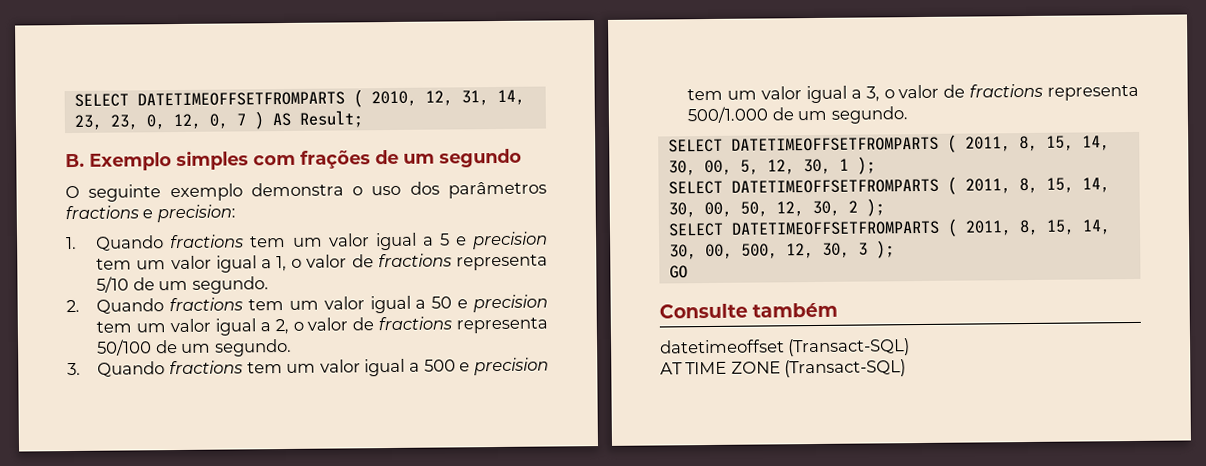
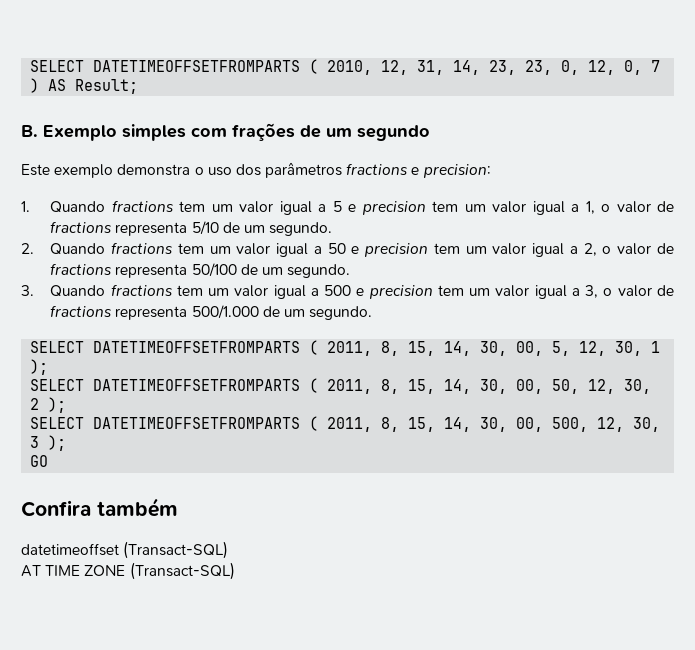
- O seguinte exemplo demonstra o uso dos parâmetros fractions e precision:
+ Este exemplo demonstra o uso dos parâmetros fractions e precision:
- Consulte também
+ Confira também

